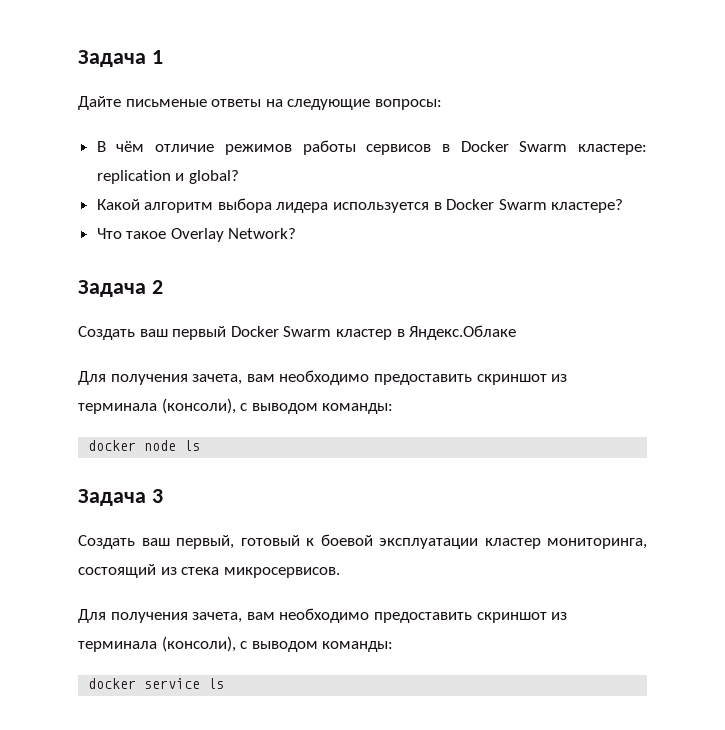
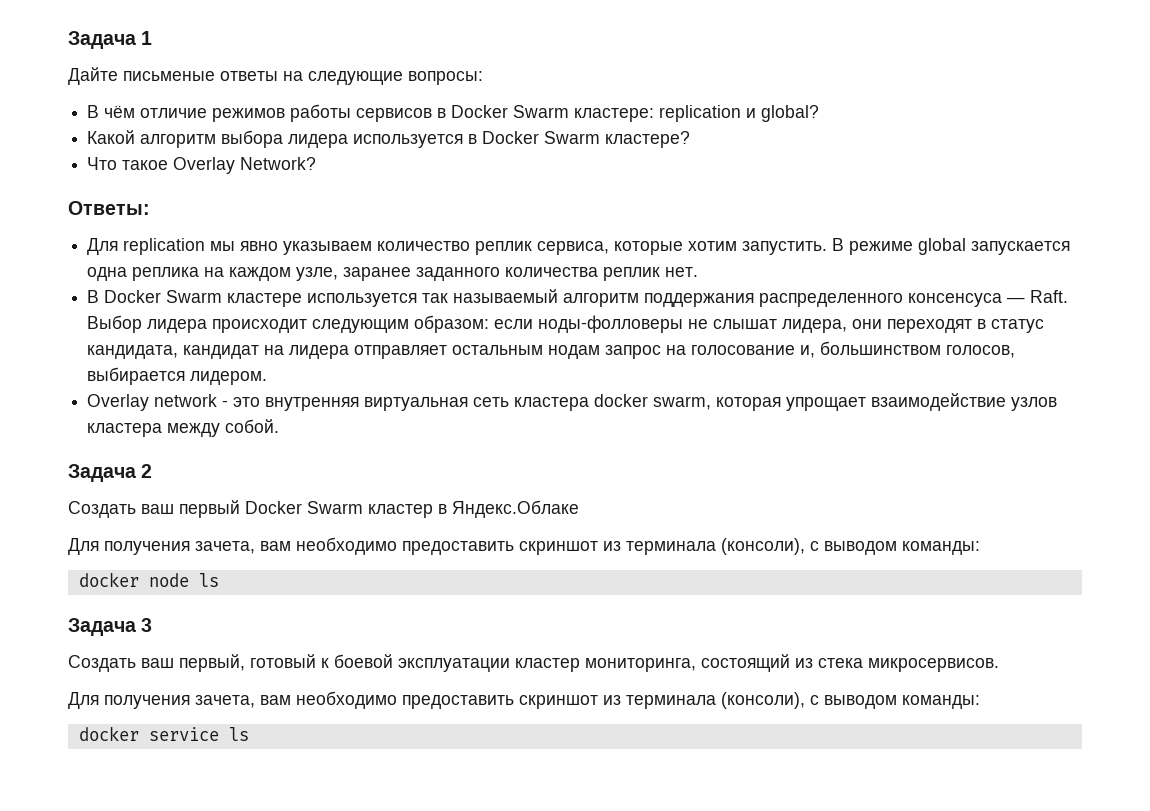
+ Ответы:
+ Для replication мы явно указываем количество реплик сервиса, которые хотим запустить. В режиме global запускается одна реплика на каждом узле, заранее заданного количества реплик нет.
+ В Docker Swarm кластере используется так называемый алгоритм поддержания распределенного консенсуса — Raft. Выбор лидера происходит следующим образом: если ноды-фолловеры не слышат лидера, они переходят в статус кандидата, кандидат на лидера отправляет остальным нодам запрос на голосование и, большинством голосов, выбирается лидером.
+ Overlay network - это внутренняя виртуальная сеть кластера docker swarm, которая упрощает взаимодействие узлов кластера между собой.

